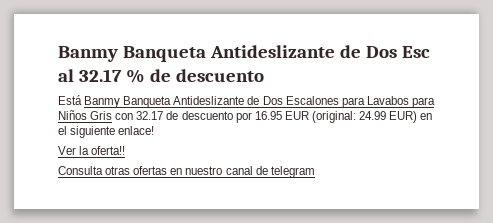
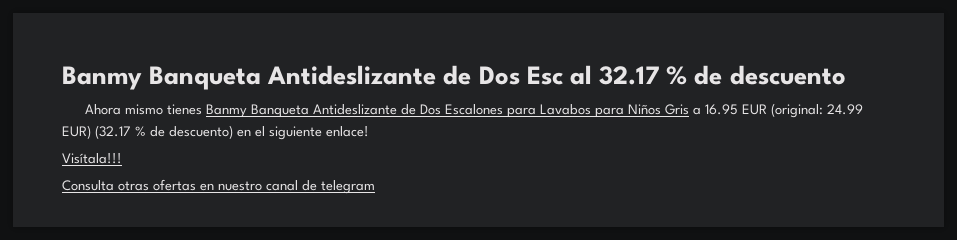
- Está Banmy Banqueta Antideslizante de Dos Escalones para Lavabos para Niños Gris con 32.17 de descuento por 16.95 EUR (original: 24.99 EUR) en el siguiente enlace!
+ Ahora mismo tienes Banmy Banqueta Antideslizante de Dos Escalones para Lavabos para Niños Gris a 16.95 EUR (original: 24.99 EUR) (32.17 % de descuento) en el siguiente enlace!
- Ver la oferta!!
+ Visítala!!!

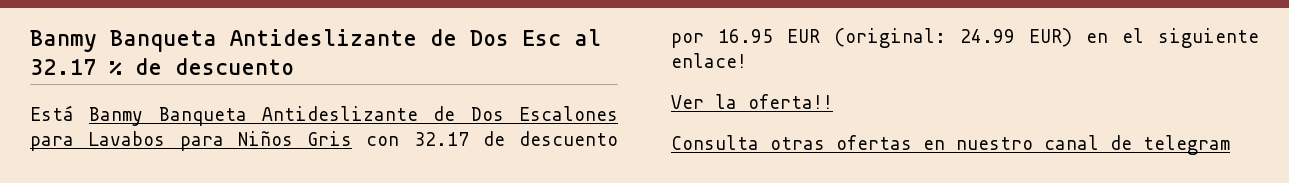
- Ahora mismo tienes Banmy Banqueta Antideslizante de Dos Escalones para Lavabos para Niños Gris a 16.95 EUR (original: 24.99 EUR) (32.17 % de descuento) en el siguiente enlace!
+ Está Banmy Banqueta Antideslizante de Dos Escalones para Lavabos para Niños Gris con 32.17 de descuento por 16.95 EUR (original: 24.99 EUR) en el siguiente enlace!
- Visítala!!!
+ Ver la oferta!!

